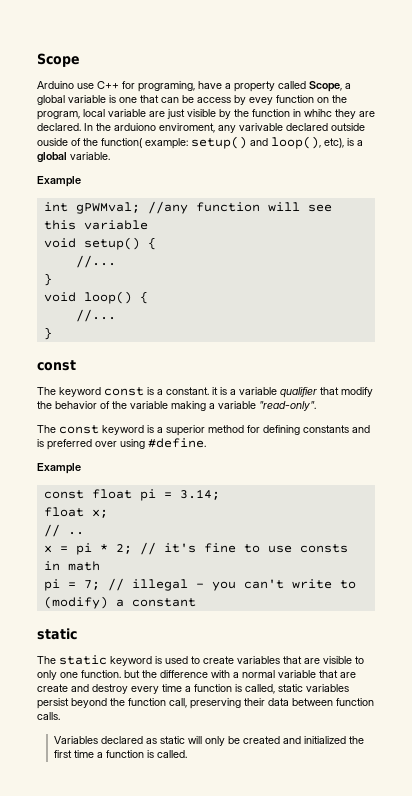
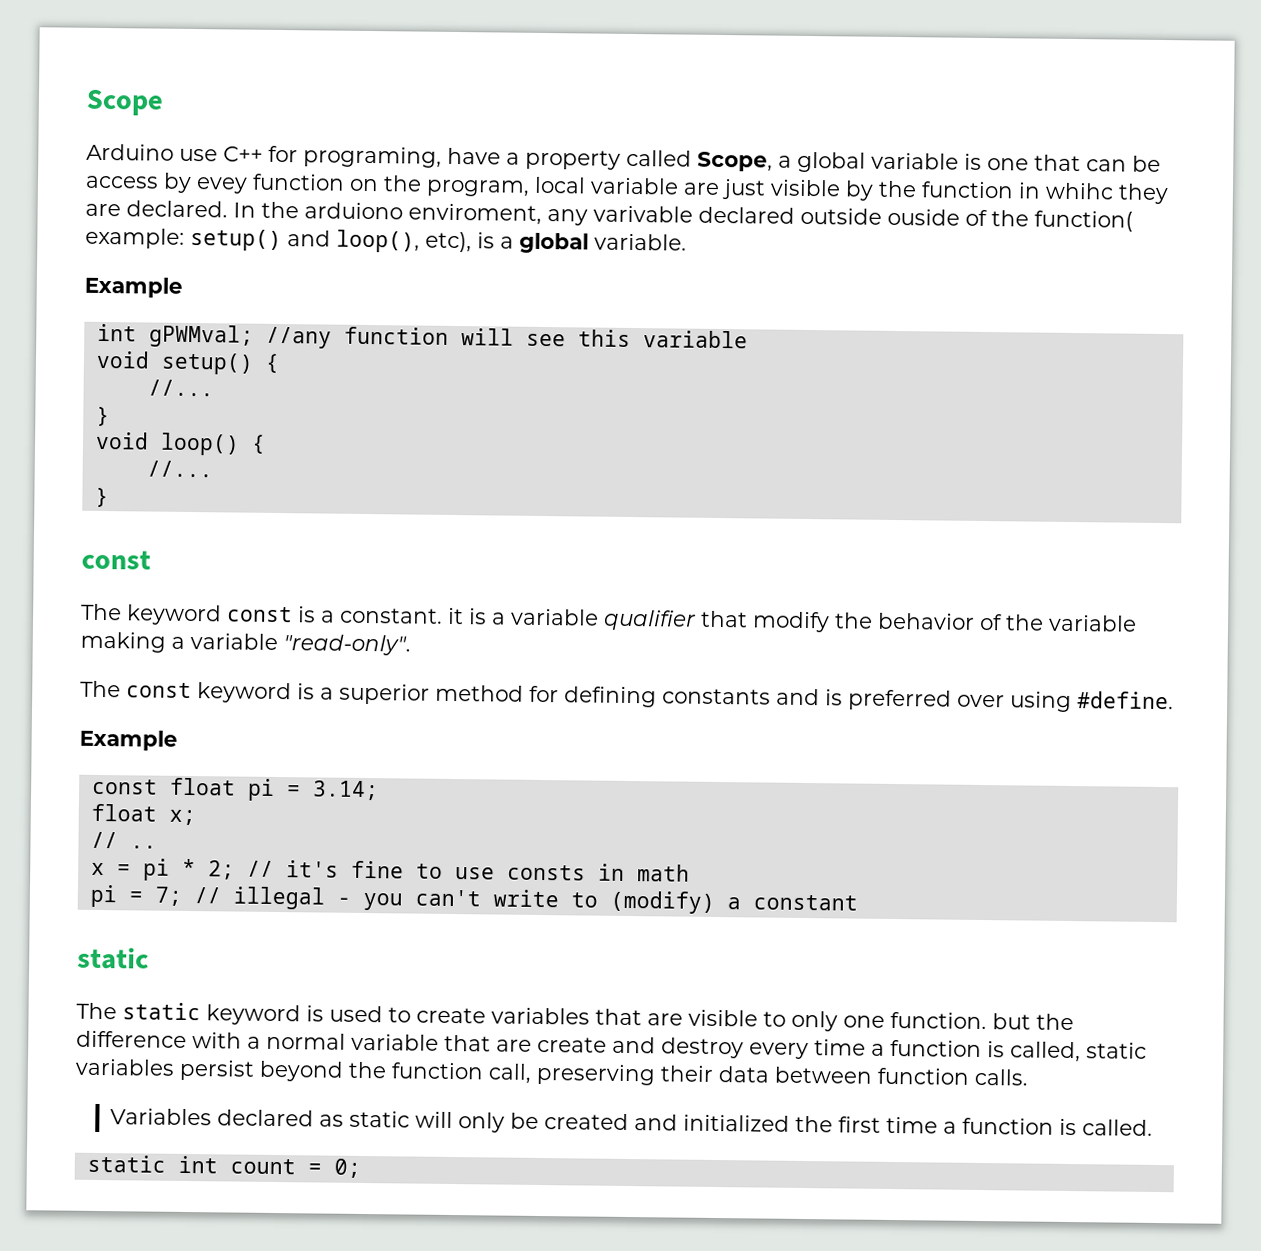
+ static int count = 0;

